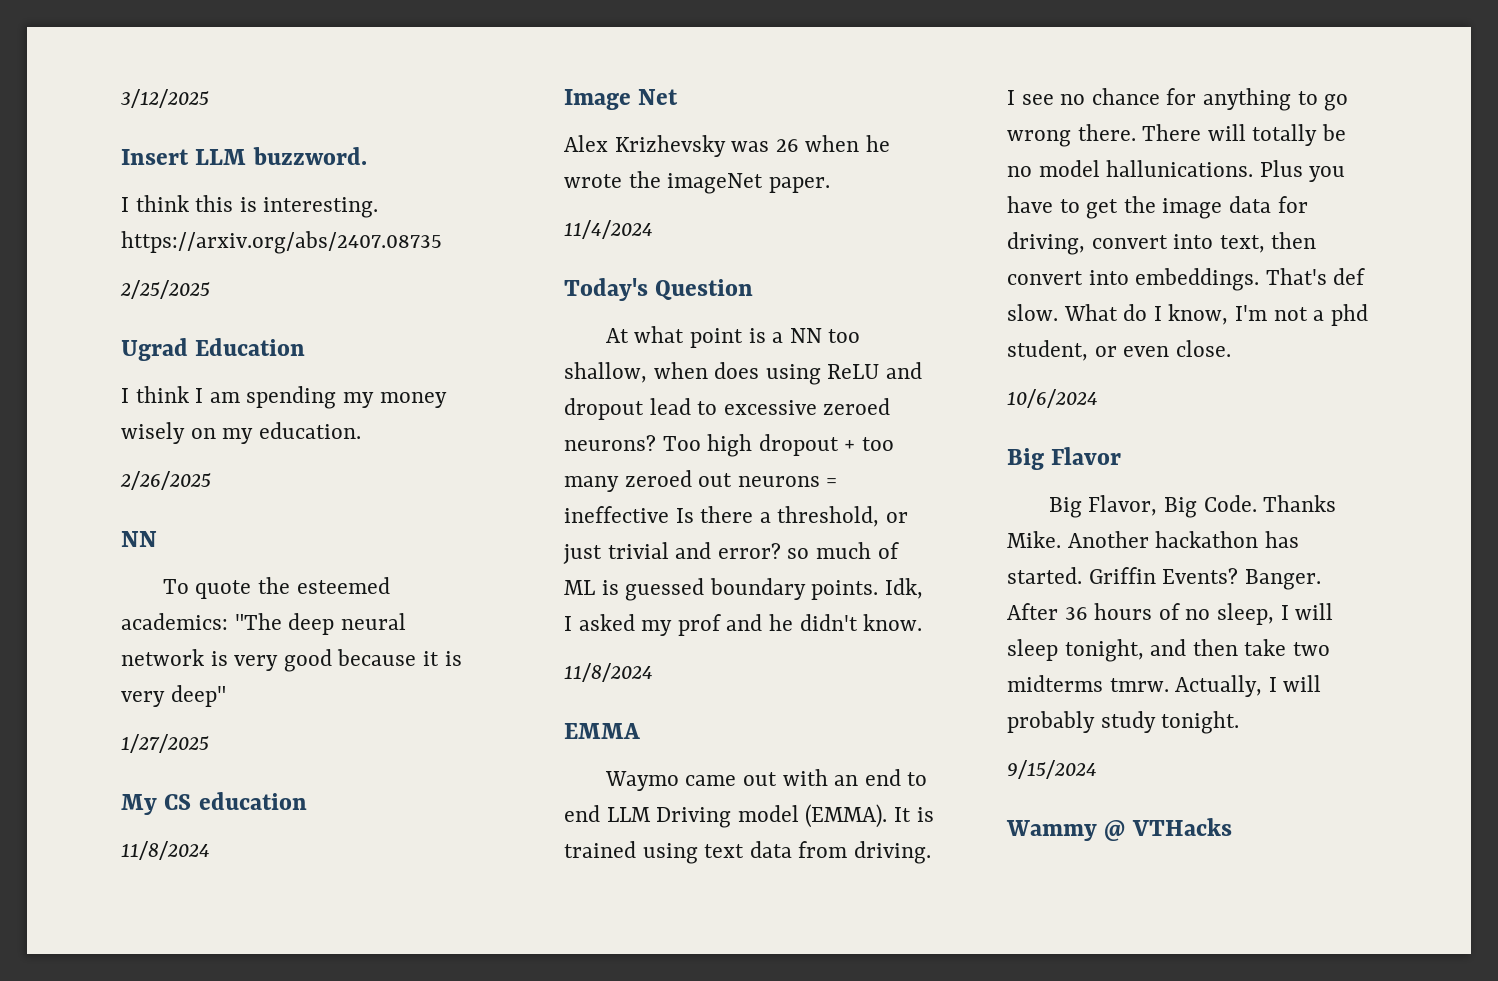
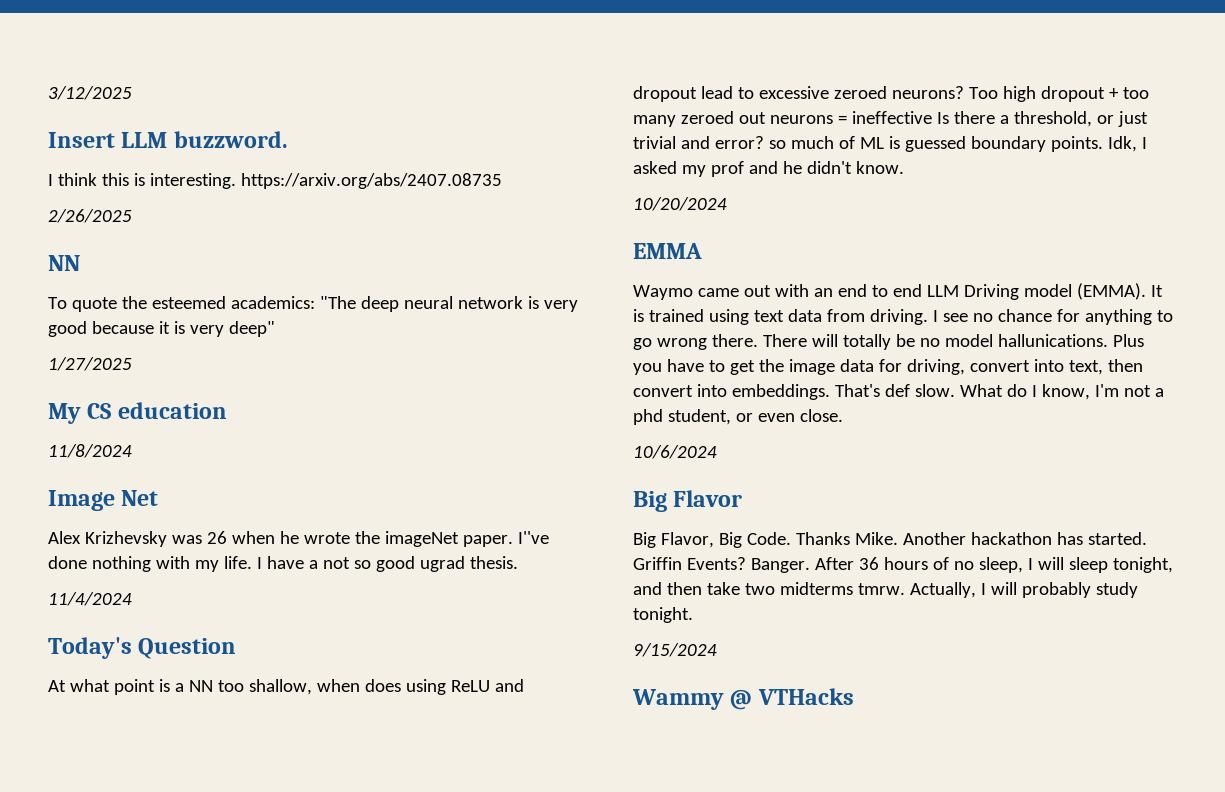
- 2/25/2025
- Ugrad Education
- I think I am spending my money wisely on my education.
+ I''ve done nothing with my life. I have a not so good ugrad thesis.
  Idk, I asked my prof and he didn't know.
- 11/8/2024
+ 10/20/2024

